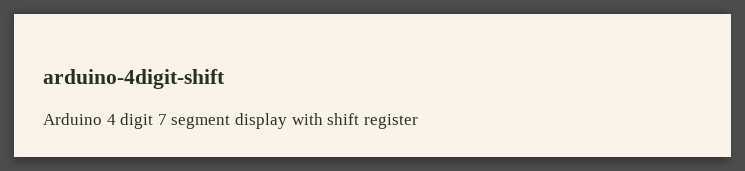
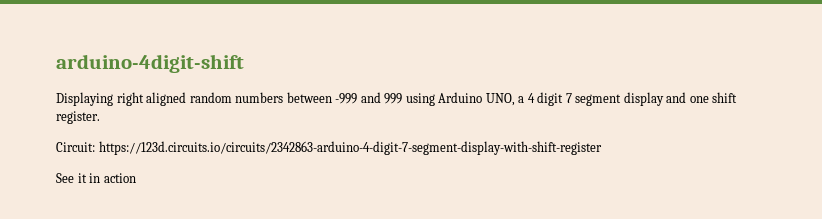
- Arduino 4 digit 7 segment display with shift register
+ Displaying right aligned random numbers between -999 and 999 using Arduino UNO, a 4 digit 7 segment display and one shift register.
+ Circuit: https://123d.circuits.io/circuits/2342863-arduino-4-digit-7-segment-display-with-shift-register
+ See it in action

